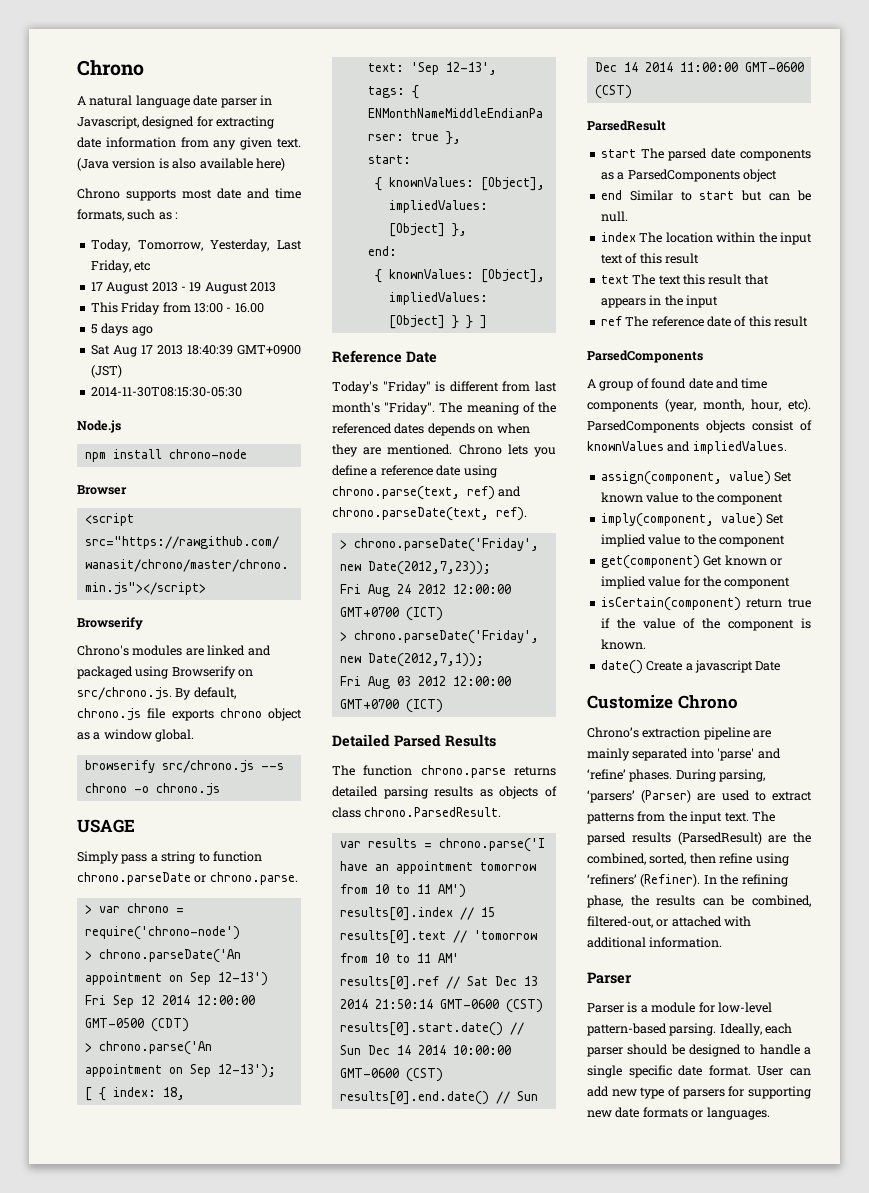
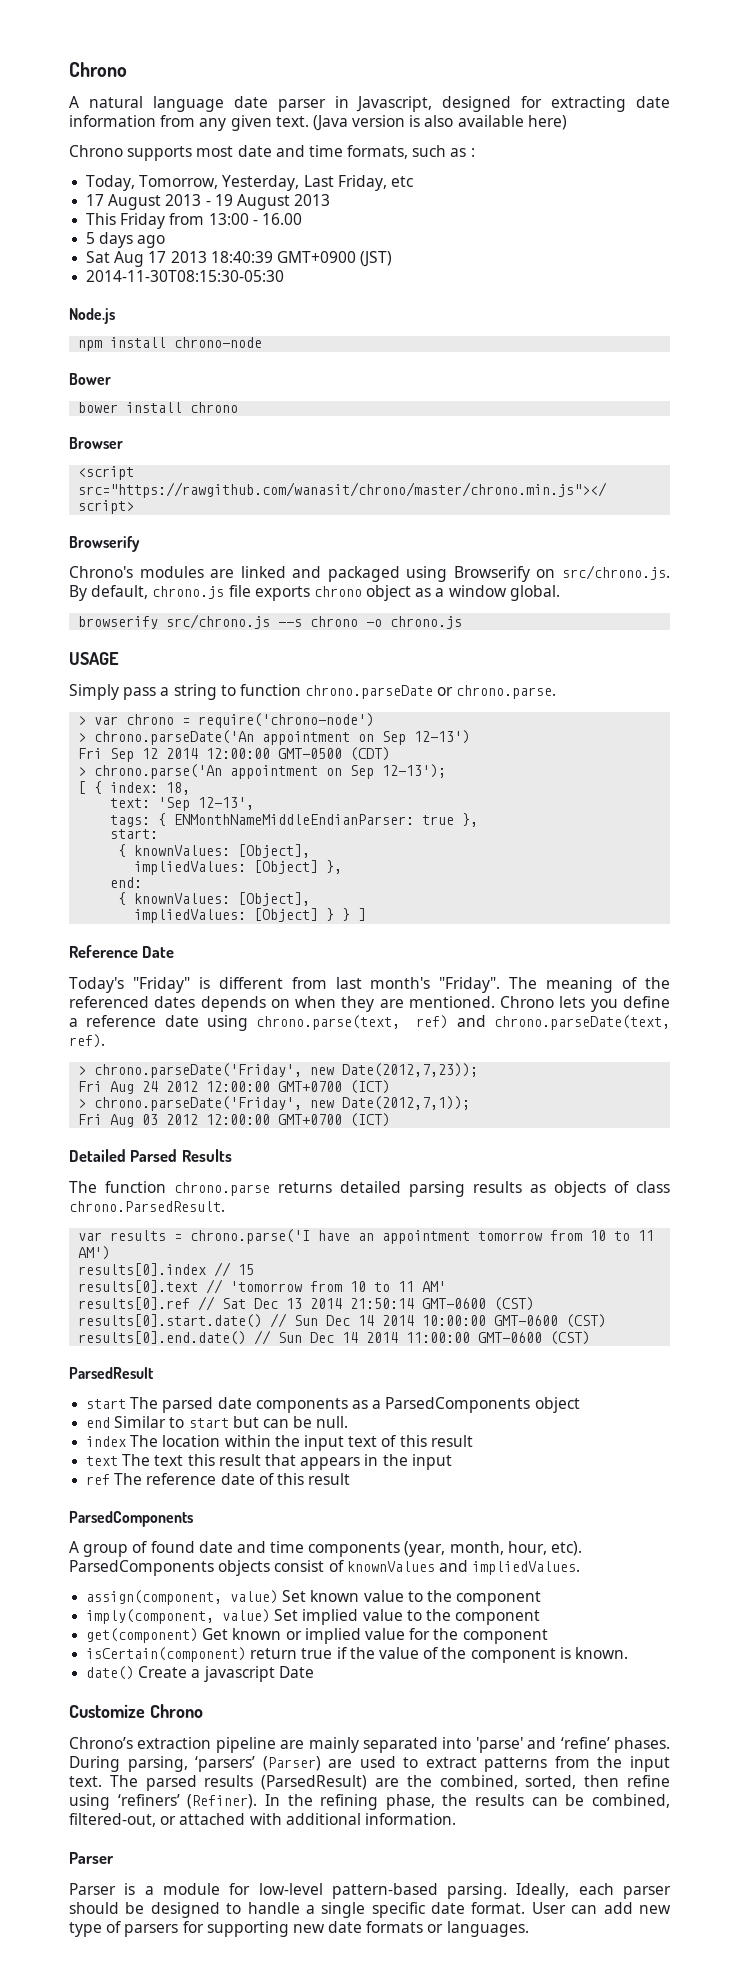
+ Bower
+ bower install chrono

